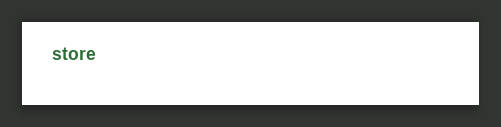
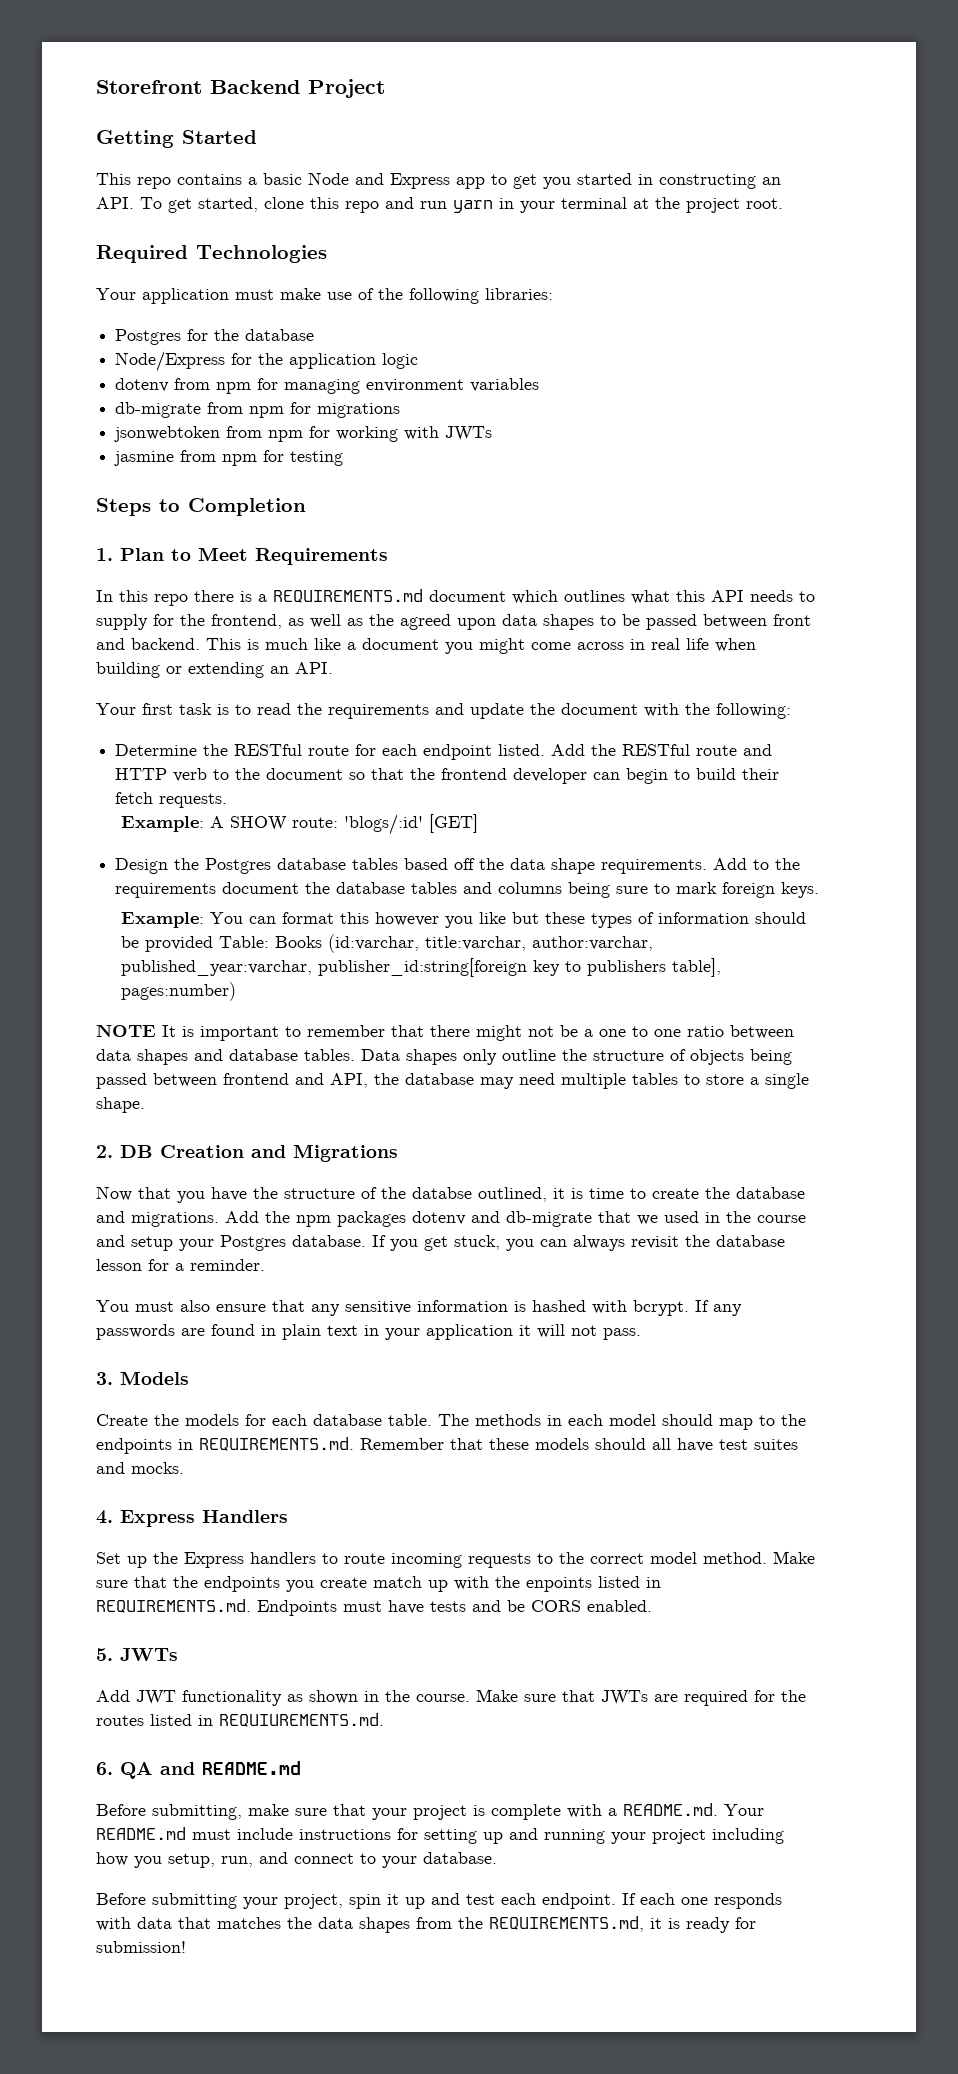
- store
+ Storefront Backend Project
+ Getting Started
+ This repo contains a basic Node and Express app to get you started in constructing an API. To get started, clone this repo and run yarn in your terminal at the project root.
+ Required Technologies
+ Your application must make use of the following libraries:
+ Postgres for the database
+ Node/Express for the application logic
+ dotenv from npm for managing environment variables
+ db-migrate from npm for migrations
+ jsonwebtoken from npm for working with JWTs
+ jasmine from npm for testing
+ Steps to Completion
+ 1. Plan to Meet Requirements
+ In this repo there is a REQUIREMENTS.md document which outlines what this API needs to supply for the frontend, as well as the agreed upon data shapes to be passed between front and backend. This is much like a document you might come across in real life when building or extending an API.
+ Your first task is to read the requirements and update the document with the following:
+ Determine the RESTful route for each endpoint listed. Add the RESTful route and HTTP verb to the document so that the frontend developer can begin to build their fetch requests.
+ Example: A SHOW route: 'blogs/:id' [GET]
+ Design the Postgres database tables based off the data shape requirements. Add to the requirements document the database tables and columns being sure to mark foreign keys.
+ Example: You can format this however you like but these types of information should be provided Table: Books (id:varchar, title:varchar, author:varchar, published_year:varchar, publisher_id:string[foreign key to publishers table], pages:number)
+ NOTE It is important to remember that there might not be a one to one ratio between data shapes and database tables. Data shapes only outline the structure of objects being passed between frontend and API, the database may need multiple tables to store a single shape.
+ 2. DB Creation and Migrations
+ Now that you have the structure of the databse outlined, it is time to create the database and migrations. Add the npm packages dotenv and db-migrate that we used in the course and setup your Postgres database. If you get stuck, you can always revisit the database lesson for a reminder.
+ You must also ensure that any sensitive information is hashed with bcrypt. If any passwords are found in plain text in your application it will not pass.
+ 3. Models
+ Create the models for each database table. The methods in each model should map to the endpoints in REQUIREMENTS.md. Remember that these models should all have test suites and mocks.
+ 4. Express Handlers
+ Set up the Express handlers to route incoming requests to the correct model method. Make sure that the endpoints you create match up with the enpoints listed in REQUIREMENTS.md. Endpoints must have tests and be CORS enabled.
+ 5. JWTs
+ Add JWT functionality as shown in the course. Make sure that JWTs are required for the routes listed in REQUIUREMENTS.md.
+ 6. QA and README.md
+ Before submitting, make sure that your project is complete with a README.md. Your README.md must include instructions for setting up and running your project including how you setup, run, and connect to your database.
+ Before submitting your project, spin it up and test each endpoint. If each one responds with data that matches the data shapes from the REQUIREMENTS.md, it is ready for submission!

